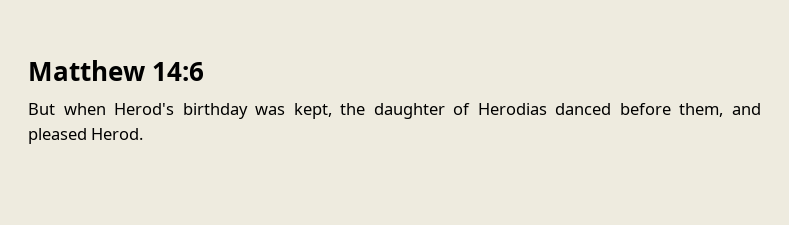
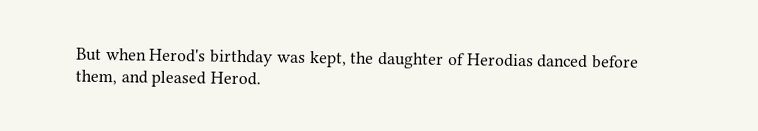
- Matthew 14:6

